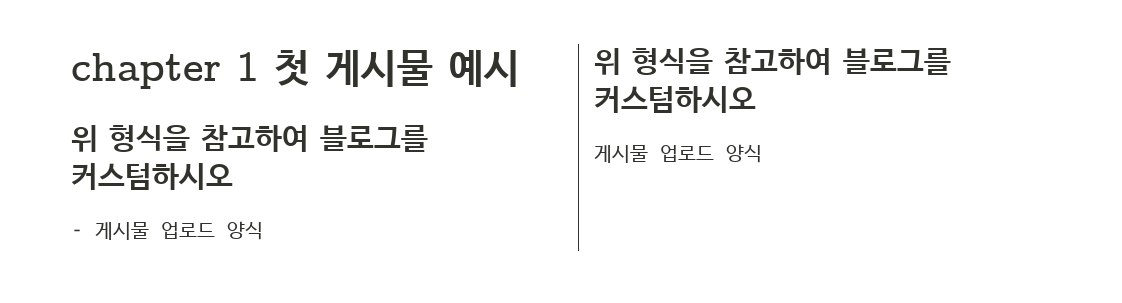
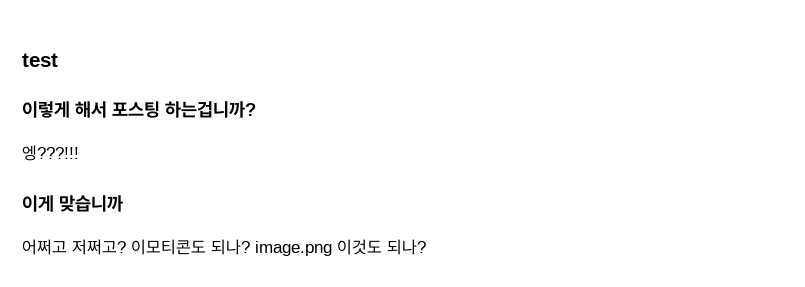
- chapter 1 첫 게시물 예시
- 위 형식을 참고하여 블로그를 커스텀하시오
- - 게시물 업로드 양식
- 위 형식을 참고하여 블로그를 커스텀하시오
- 게시물 업로드 양식
+ test
+ 이렇게 해서 포스팅 하는겁니까?
+ 엥???!!!
+ 이게 맞습니까
+ 어쩌고 저쩌고? 이모티콘도 되나? image.png 이것도 되나?

